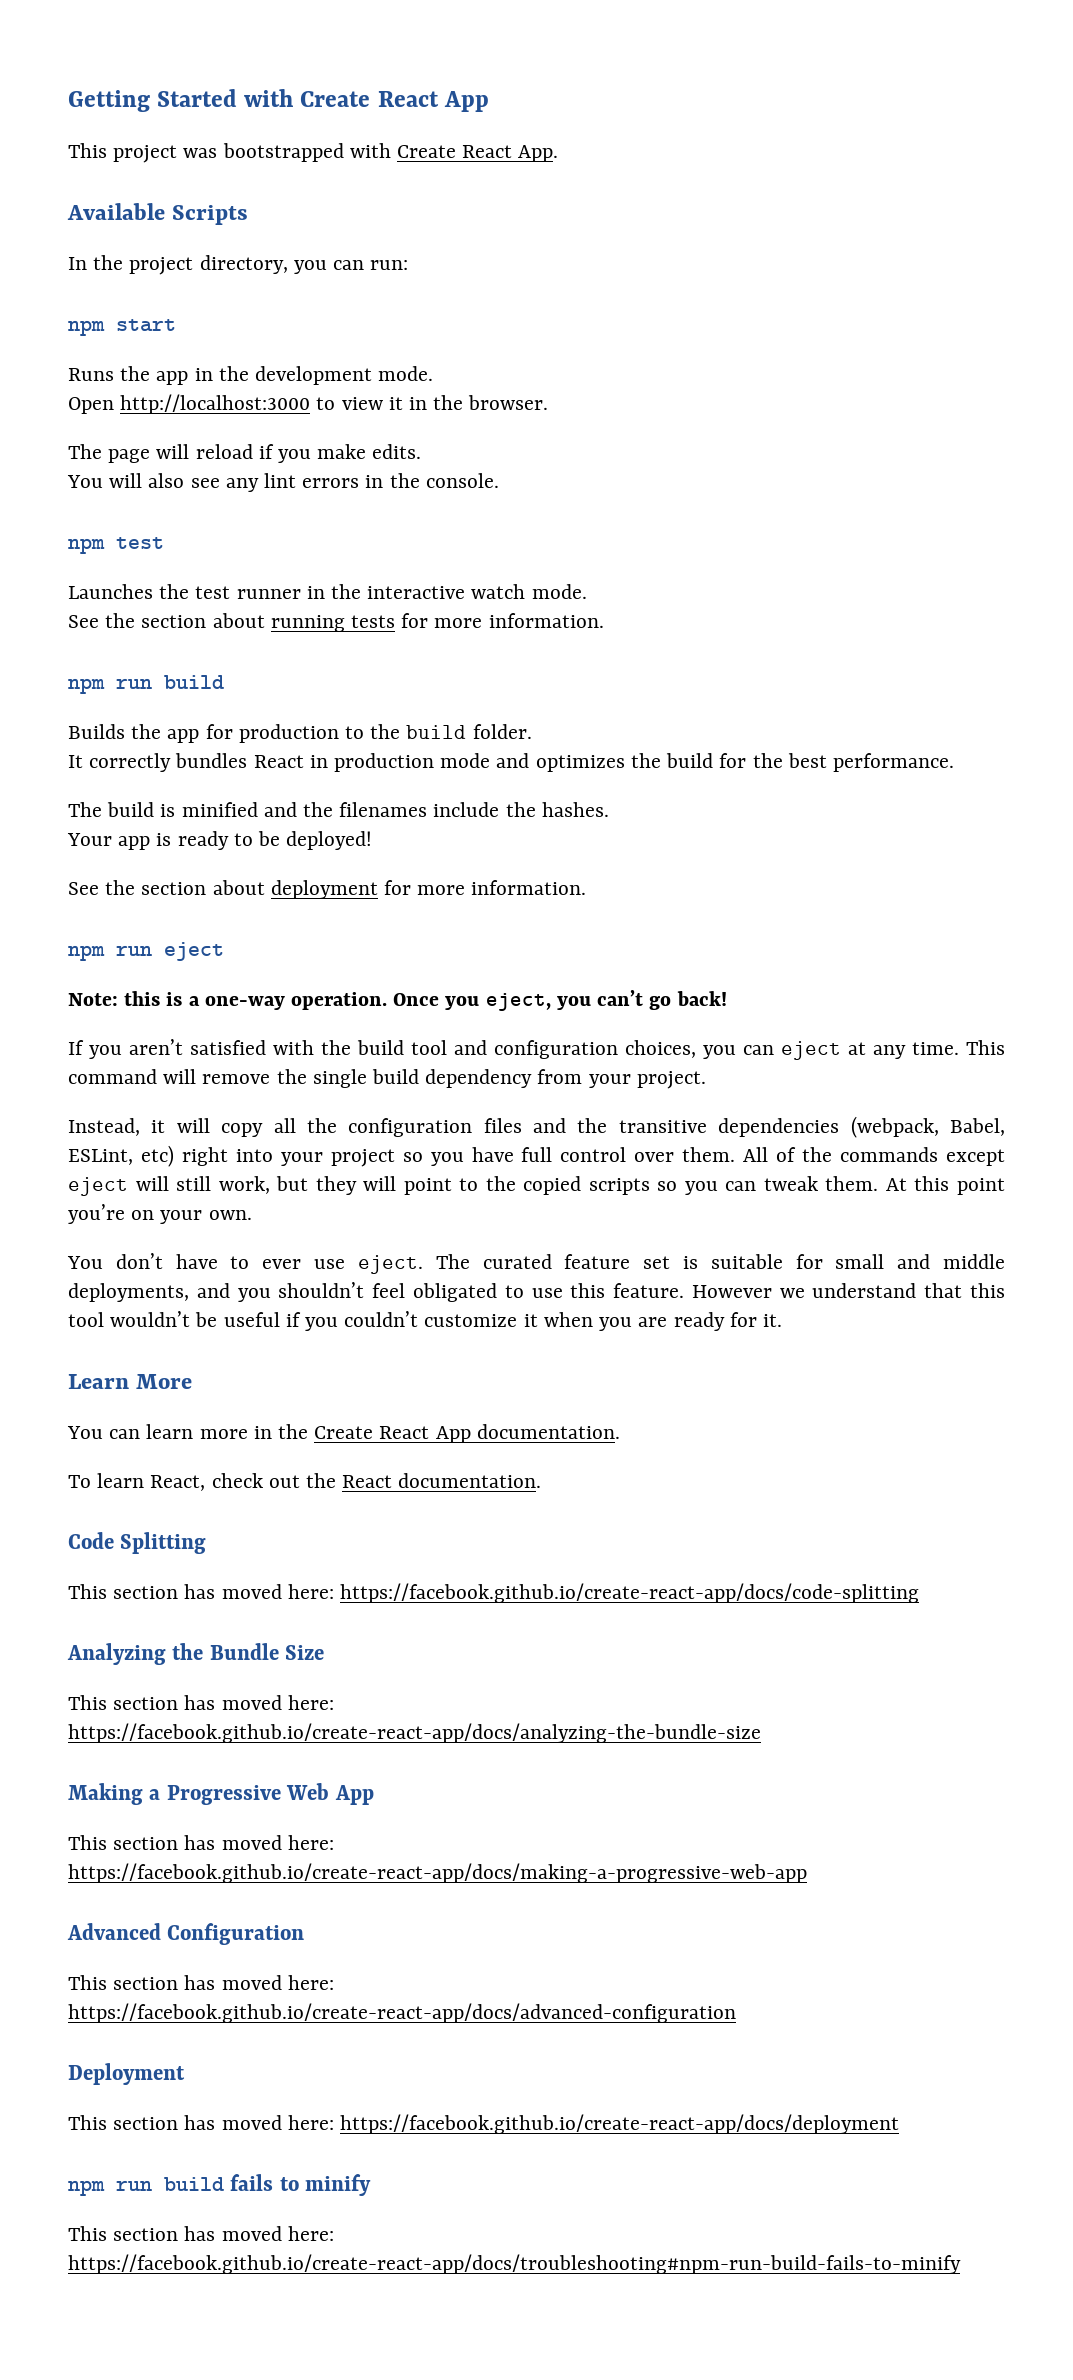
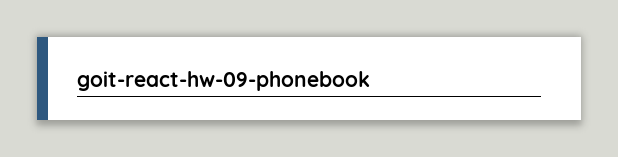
- Getting Started with Create React App
- This project was bootstrapped with Create React App.
- Available Scripts
- In the project directory, you can run:
- npm start
- Runs the app in the development mode.
- Open http://localhost:3000 to view it in the browser.
- The page will reload if you make edits.
- You will also see any lint errors in the console.
- npm test
- Launches the test runner in the interactive watch mode.
- See the section about running tests for more information.
- npm run build
- Builds the app for production to the build folder.
- It correctly bundles React in production mode and optimizes the build for the best performance.
- The build is minified and the filenames include the hashes.
- Your app is ready to be deployed!
- See the section about deployment for more information.
- npm run eject
- Note: this is a one-way operation. Once you eject, you can’t go back!
- If you aren’t satisfied with the build tool and configuration choices, you can eject at any time. This command will remove the single build dependency from your project.
- Instead, it will copy all the configuration files and the transitive dependencies (webpack, Babel, ESLint, etc) right into your project so you have full control over them. All of the commands except eject will still work, but they will point to the copied scripts so you can tweak them. At this point you’re on your own.
- You don’t have to ever use eject. The curated feature set is suitable for small and middle deployments, and you shouldn’t feel obligated to use this feature. However we understand that this tool wouldn’t be useful if you couldn’t customize it when you are ready for it.
- Learn More
- You can learn more in the Create React App documentation.
- To learn React, check out the React documentation.
- Code Splitting
- This section has moved here: https://facebook.github.io/create-react-app/docs/code-splitting
- Analyzing the Bundle Size
- This section has moved here: https://facebook.github.io/create-react-app/docs/analyzing-the-bundle-size
- Making a Progressive Web App
- This section has moved here: https://facebook.github.io/create-react-app/docs/making-a-progressive-web-app
- Advanced Configuration
- This section has moved here: https://facebook.github.io/create-react-app/docs/advanced-configuration
- Deployment
- This section has moved here: https://facebook.github.io/create-react-app/docs/deployment
- npm run build fails to minify
- This section has moved here: https://facebook.github.io/create-react-app/docs/troubleshooting#npm-run-build-fails-to-minify
+ goit-react-hw-09-phonebook

